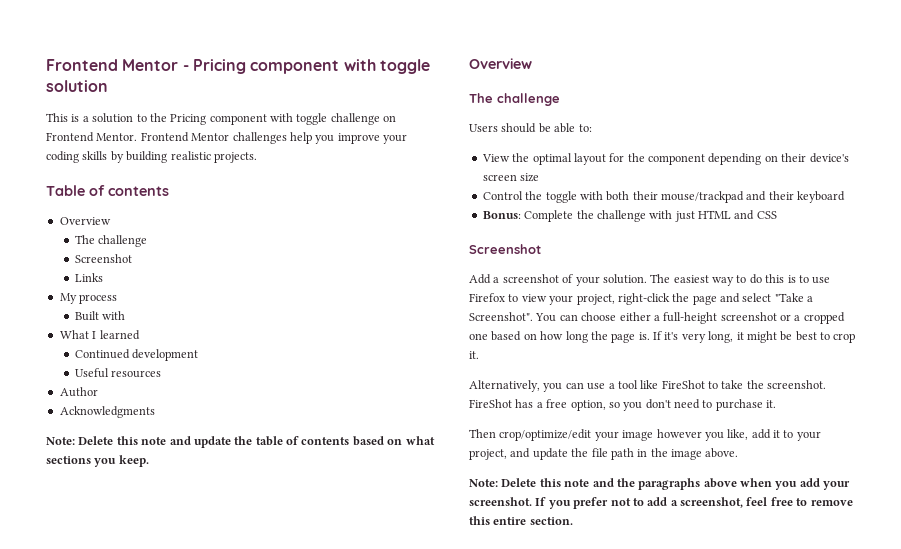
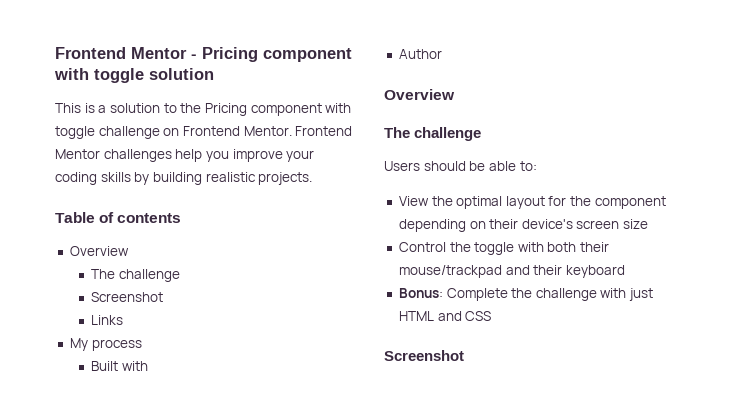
- What I learned
- Continued development
- Useful resources
  Author
- Acknowledgments
- Note: Delete this note and update the table of contents based on what sections you keep.
- Add a screenshot of your solution. The easiest way to do this is to use Firefox to view your project, right-click the page and select "Take a Screenshot". You can choose either a full-height screenshot or a cropped one based on how long the page is. If it's very long, it might be best to crop it.
- Alternatively, you can use a tool like FireShot to take the screenshot. FireShot has a free option, so you don't need to purchase it.
- Then crop/optimize/edit your image however you like, add it to your project, and update the file path in the image above.
- Note: Delete this note and the paragraphs above when you add your screenshot. If you prefer not to add a screenshot, feel free to remove this entire section.

